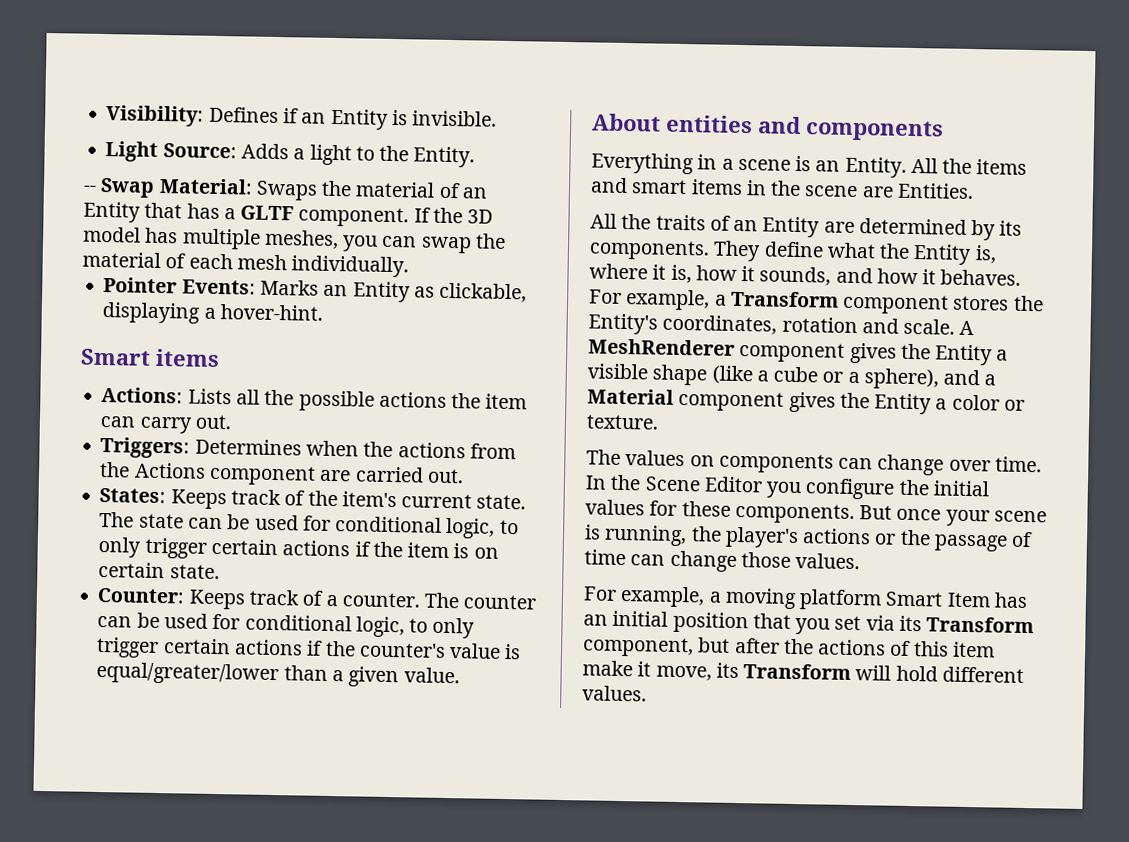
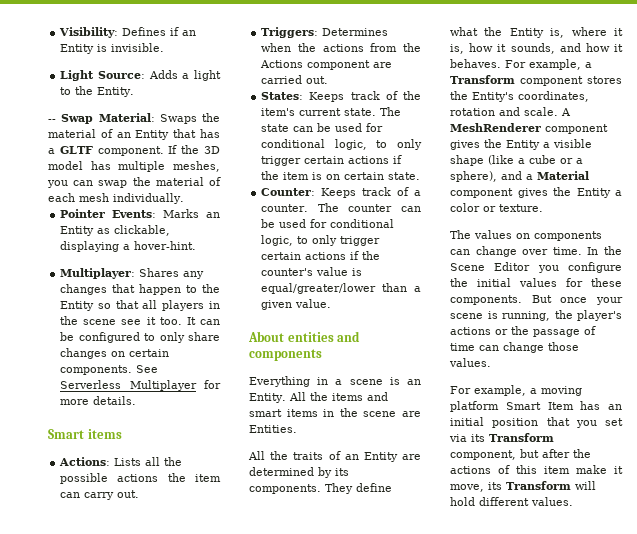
+ Multiplayer: Shares any changes that happen to the Entity so that all players in the scene see it too. It can be configured to only share changes on certain components. See Serverless Multiplayer for more details.

